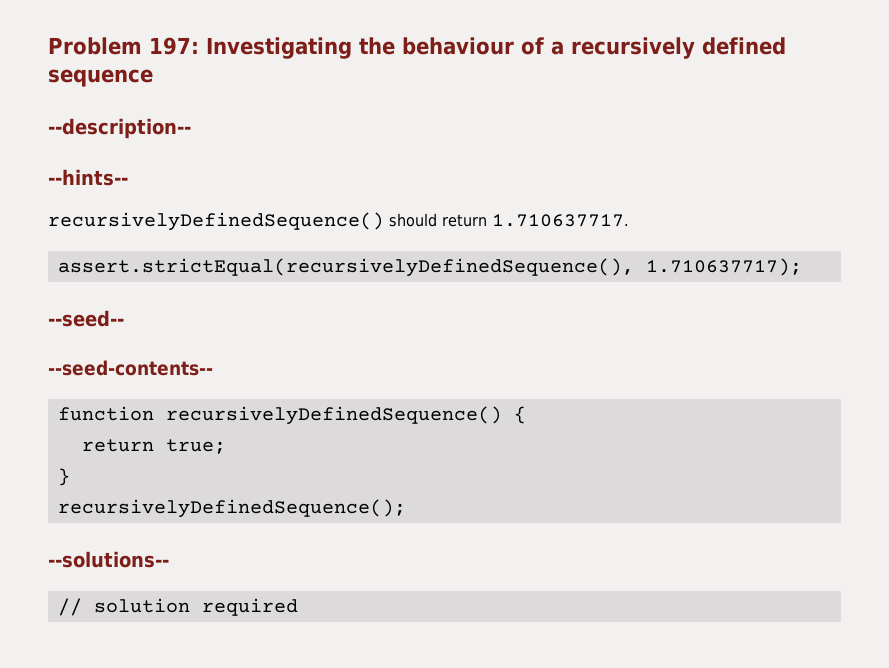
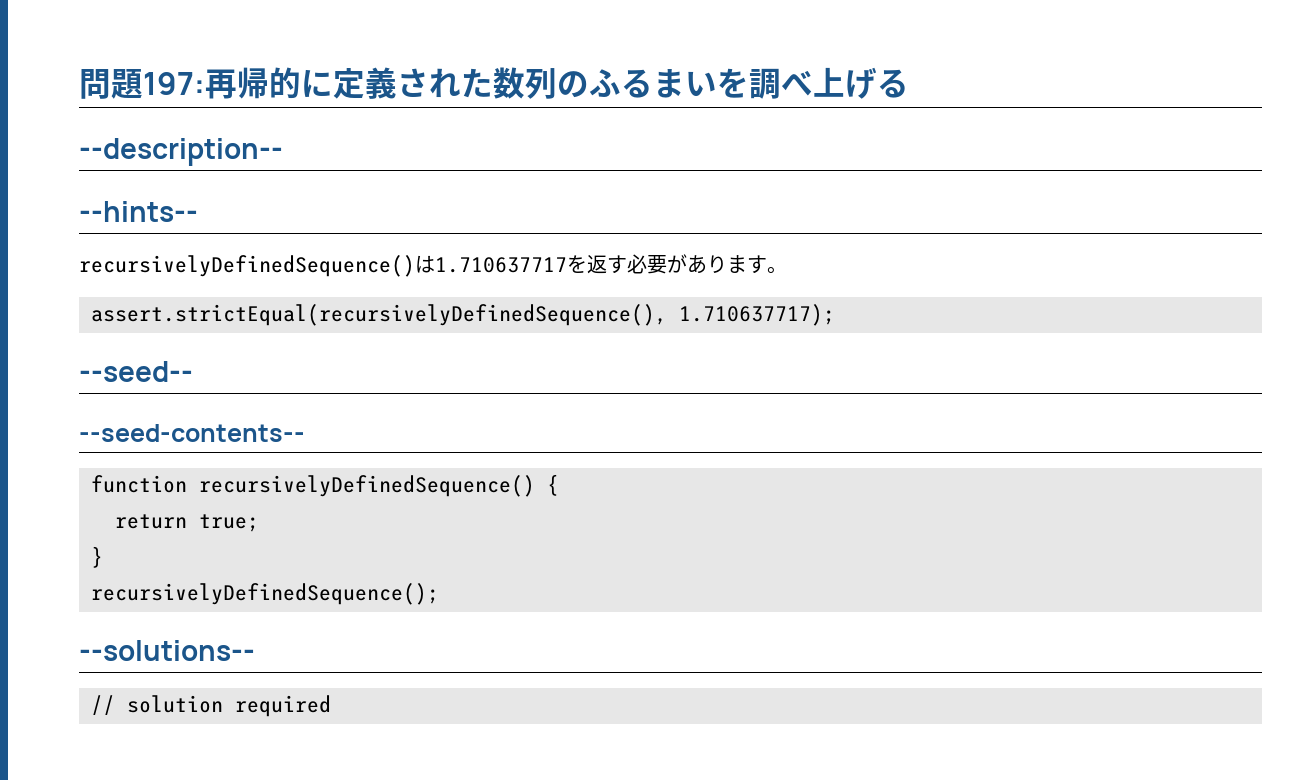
- Problem 197: Investigating the behaviour of a recursively defined sequence
+ 問題197:再帰的に定義された数列のふるまいを調べ上げる
  --description--
  --hints--
- recursivelyDefinedSequence() should return 1.710637717.
+ recursivelyDefinedSequence()は1.710637717を返す必要があります。

